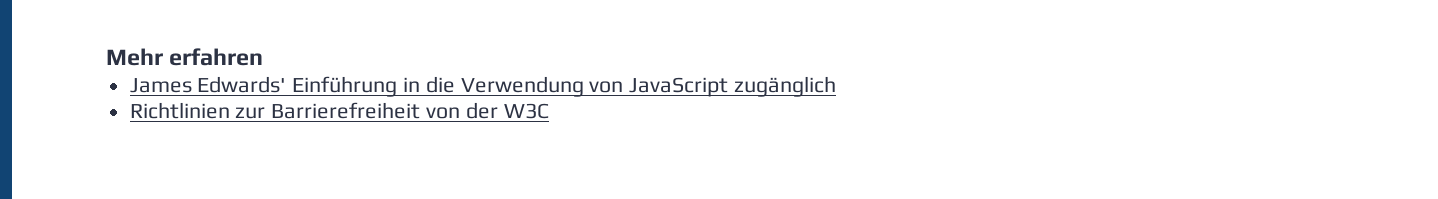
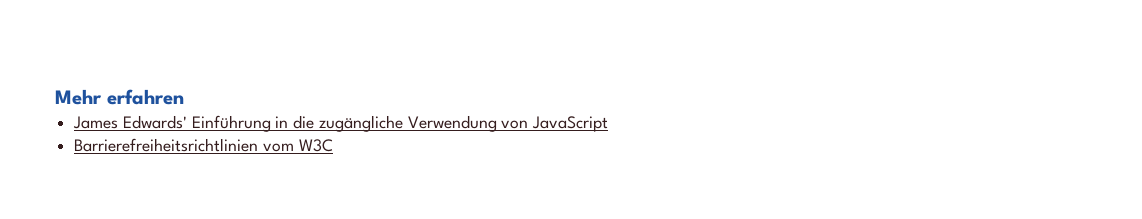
- James Edwards' Einführung in die Verwendung von JavaScript zugänglich
- Richtlinien zur Barrierefreiheit von der W3C
+ James Edwards' Einführung in die zugängliche Verwendung von JavaScript
+ Barrierefreiheitsrichtlinien vom W3C

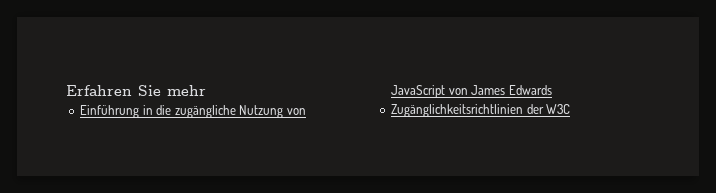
- Mehr erfahren
- James Edwards' Einführung in die zugängliche Verwendung von JavaScript
- Barrierefreiheitsrichtlinien vom W3C
+ Erfahren Sie mehr
+ Einführung in die zugängliche Nutzung von JavaScript von James Edwards
+ Zugänglichkeitsrichtlinien der W3C

